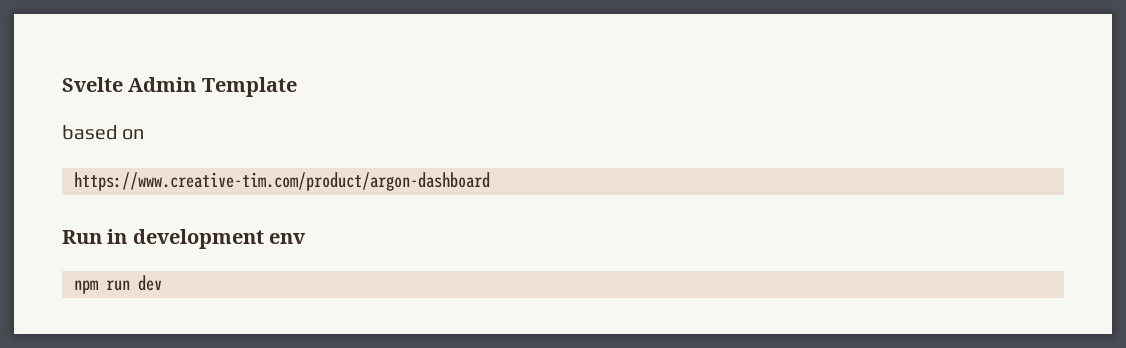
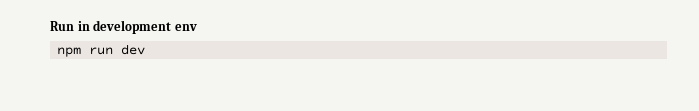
- Svelte Admin Template
- based on
- https://www.creative-tim.com/product/argon-dashboard

